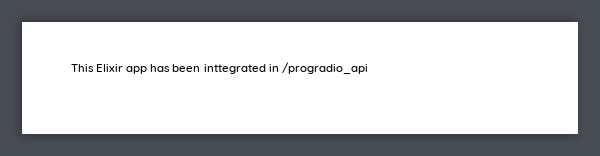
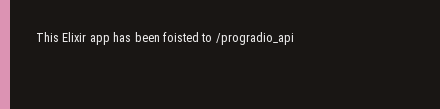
- This Elixir app has been inttegrated in /progradio_api
+ This Elixir app has been foisted to /progradio_api

